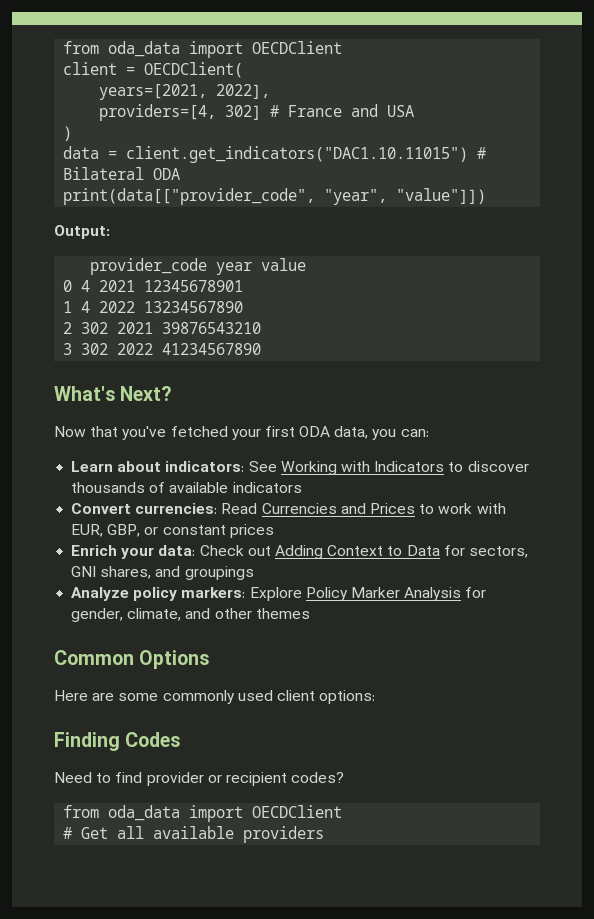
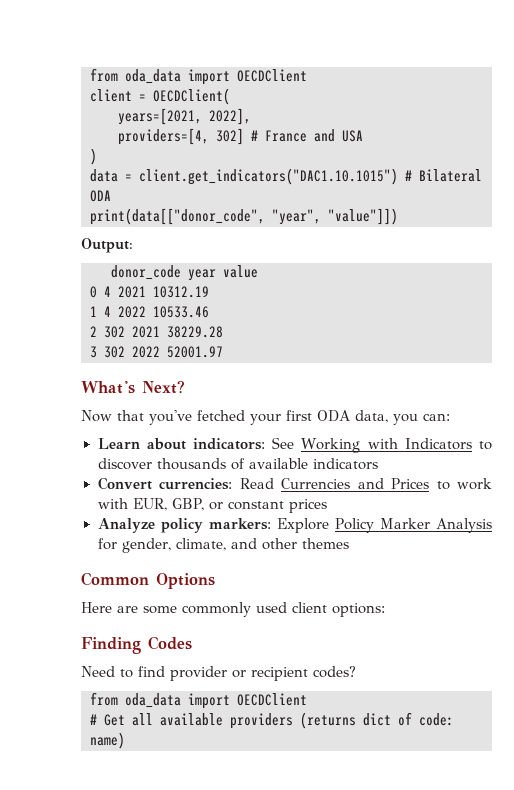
- data = client.get_indicators("DAC1.10.11015") # Bilateral ODA
+ data = client.get_indicators("DAC1.10.1015") # Bilateral ODA
- print(data[["provider_code", "year", "value"]])
+ print(data[["donor_code", "year", "value"]])
- provider_code year value
+ donor_code year value
- 0 4 2021 12345678901
+ 0 4 2021 10312.19
- 1 4 2022 13234567890
+ 1 4 2022 10533.46
- 2 302 2021 39876543210
+ 2 302 2021 38229.28
- 3 302 2022 41234567890
+ 3 302 2022 52001.97
- Enrich your data: Check out Adding Context to Data for sectors, GNI shares, and groupings
- # Get all available providers
+ # Get all available providers (returns dict of code: name)

